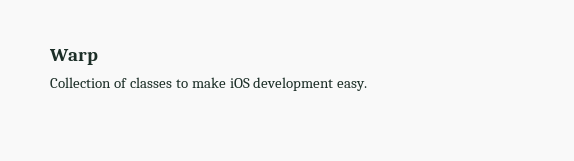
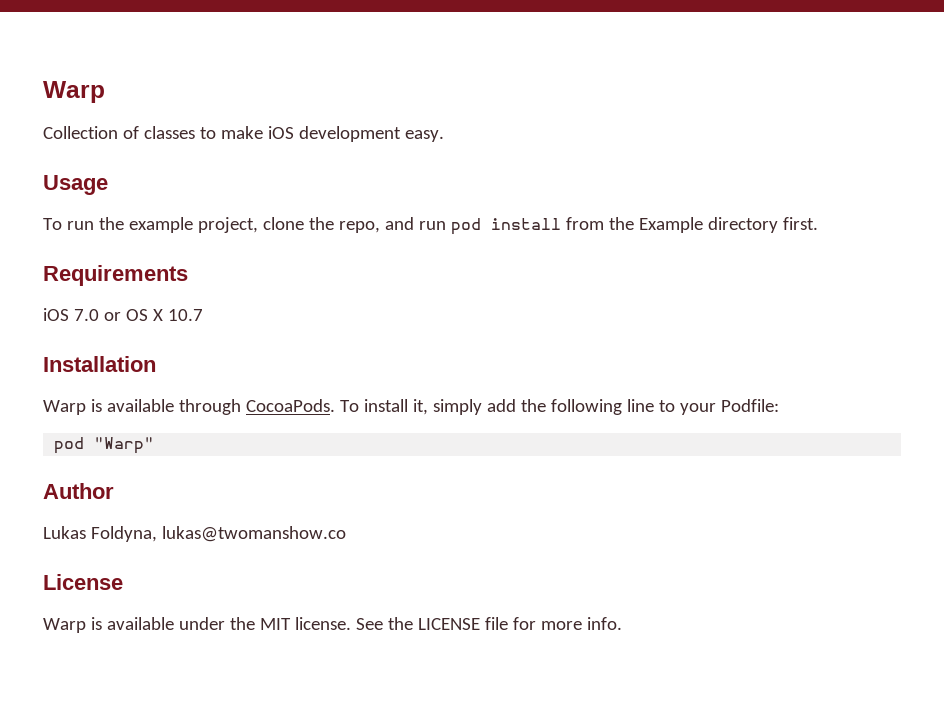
+ Usage
+ To run the example project, clone the repo, and run pod install from the Example directory first.
+ Requirements
+ iOS 7.0 or OS X 10.7
+ Installation
+ Warp is available through CocoaPods. To install it, simply add the following line to your Podfile:
+ pod "Warp"
+ Author
+ Lukas Foldyna, lukas@twomanshow.co
+ License
+ Warp is available under the MIT license. See the LICENSE file for more info.

